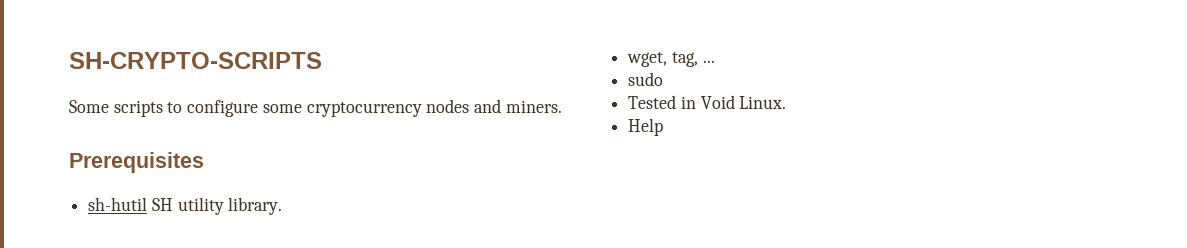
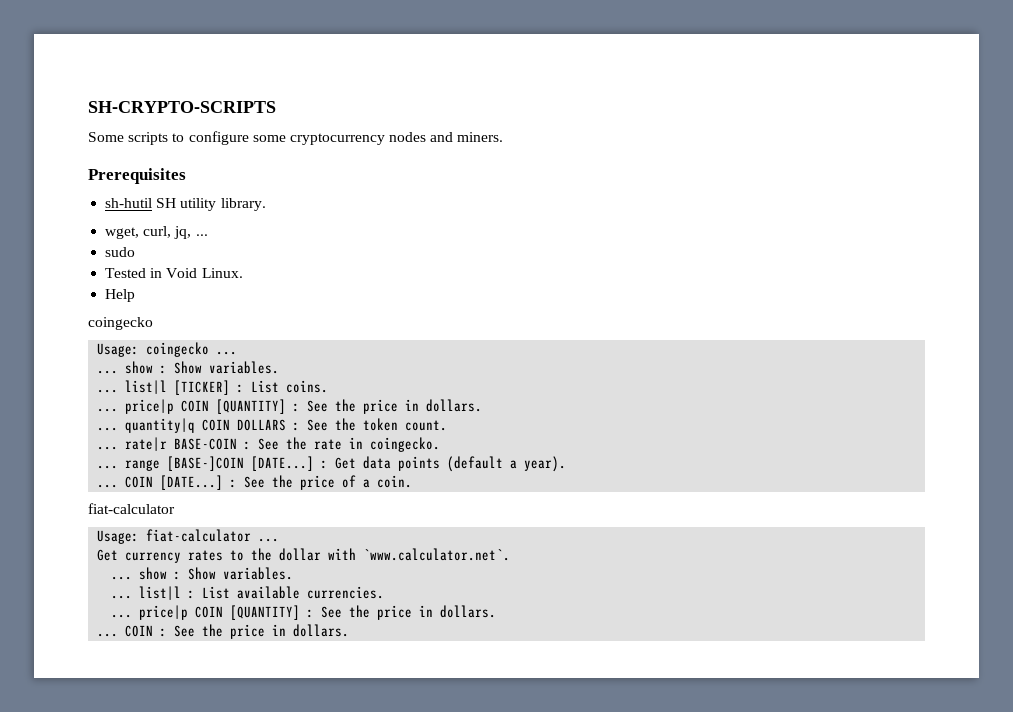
- wget, tag, ...
+ wget, curl, jq, ...
  Help
+ coingecko
+ Usage: coingecko ...
+ ... show : Show variables.
+ ... list|l [TICKER] : List coins.
+ ... price|p COIN [QUANTITY] : See the price in dollars.
+ ... quantity|q COIN DOLLARS : See the token count.
+ ... rate|r BASE-COIN : See the rate in coingecko.
+ ... range [BASE-]COIN [DATE...] : Get data points (default a year).
+ ... COIN [DATE...] : See the price of a coin.
+ fiat-calculator
+ Usage: fiat-calculator ...
+ Get currency rates to the dollar with `www.calculator.net`.
+ ... show : Show variables.
+ ... list|l : List available currencies.
+ ... price|p COIN [QUANTITY] : See the price in dollars.
+ ... COIN : See the price in dollars.

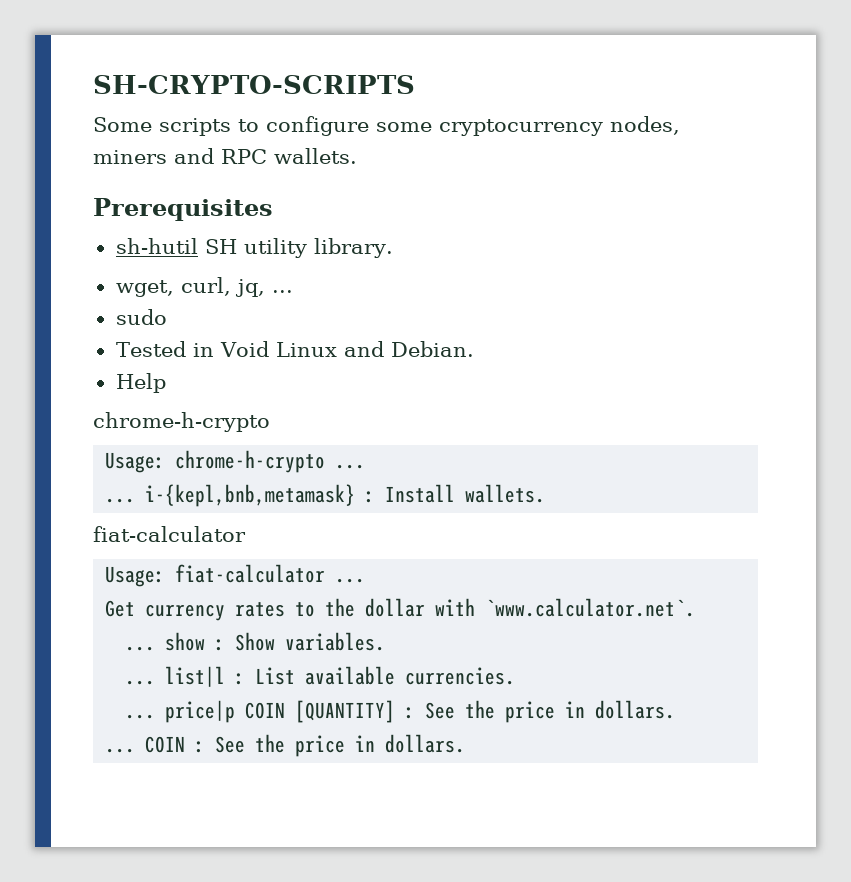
- Some scripts to configure some cryptocurrency nodes and miners.
+ Some scripts to configure some cryptocurrency nodes, miners and RPC wallets.
- Tested in Void Linux.
+ Tested in Void Linux and Debian.
  Help
- coingecko
- Usage: coingecko ...
- ... show : Show variables.
- ... list|l [TICKER] : List coins.
- ... price|p COIN [QUANTITY] : See the price in dollars.
- ... quantity|q COIN DOLLARS : See the token count.
- ... rate|r BASE-COIN : See the rate in coingecko.
- ... range [BASE-]COIN [DATE...] : Get data points (default a year).
- ... COIN [DATE...] : See the price of a coin.
+ chrome-h-crypto
+ Usage: chrome-h-crypto ...
+ ... i-{kepl,bnb,metamask} : Install wallets.

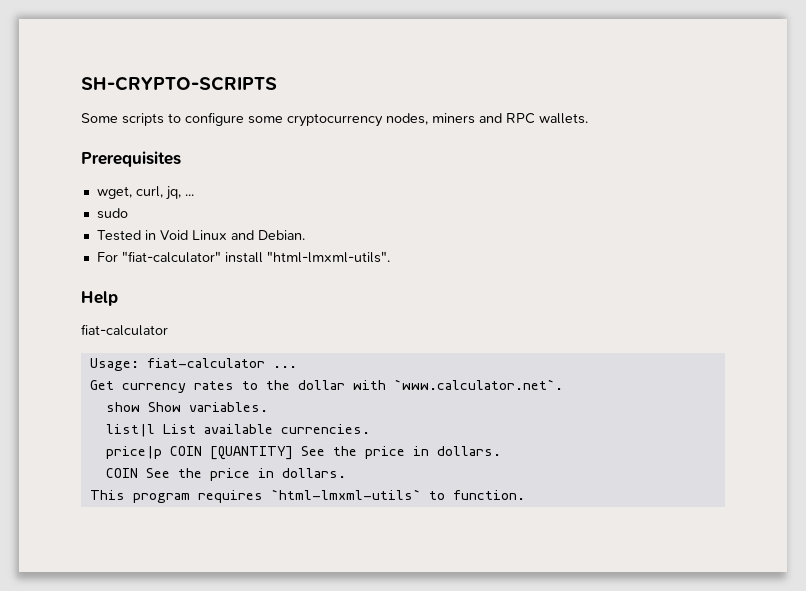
- sh-hutil SH utility library.
+ For "fiat-calculator" install "html-lmxml-utils".
  Help
- chrome-h-crypto
- Usage: chrome-h-crypto ...
- ... i-{kepl,bnb,metamask} : Install wallets.
- ... show : Show variables.
+ show Show variables.
- ... list|l : List available currencies.
+ list|l List available currencies.
- ... price|p COIN [QUANTITY] : See the price in dollars.
- ... COIN : See the price in dollars.
+ price|p COIN [QUANTITY] See the price in dollars.
+ COIN See the price in dollars.
+ This program requires `html-lmxml-utils` to function.

